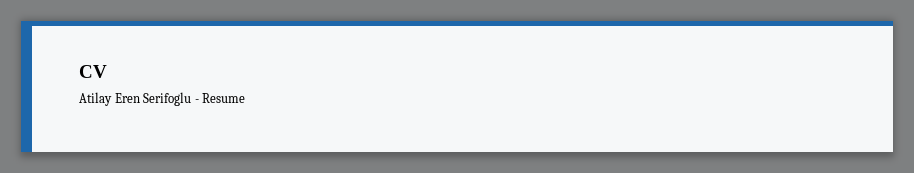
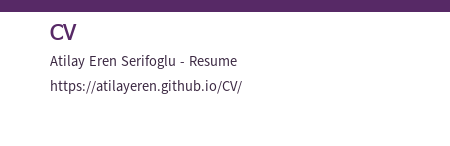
+ https://atilayeren.github.io/CV/

